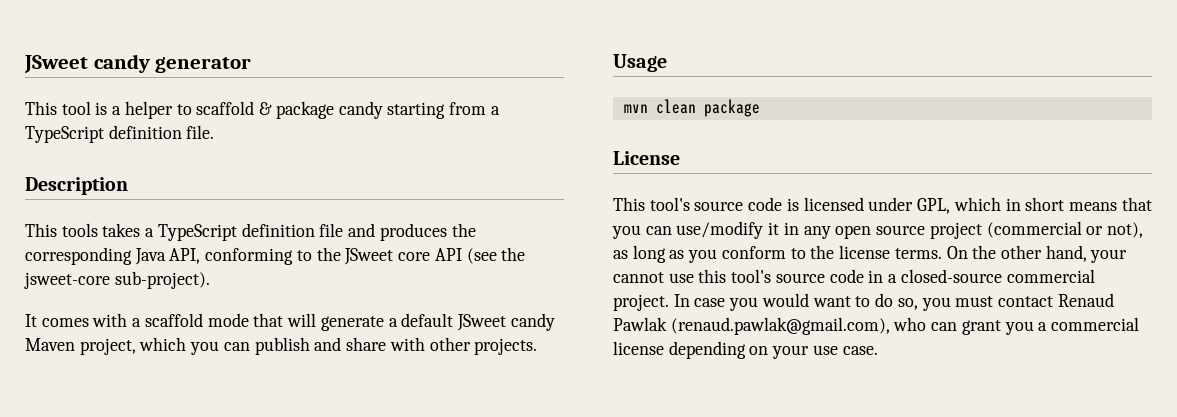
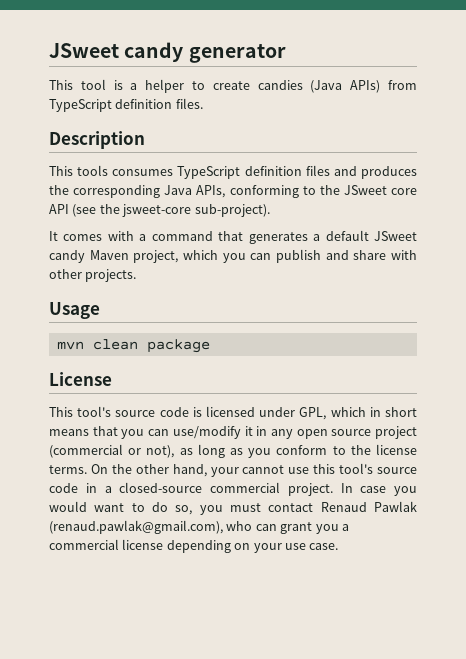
- This tool is a helper to scaffold & package candy starting from a TypeScript definition file.
+ This tool is a helper to create candies (Java APIs) from TypeScript definition files.
- This tools takes a TypeScript definition file and produces the corresponding Java API, conforming to the JSweet core API (see the jsweet-core sub-project).
+ This tools consumes TypeScript definition files and produces the corresponding Java APIs, conforming to the JSweet core API (see the jsweet-core sub-project).
- It comes with a scaffold mode that will generate a default JSweet candy Maven project, which you can publish and share with other projects.
+ It comes with a command that generates a default JSweet candy Maven project, which you can publish and share with other projects.

